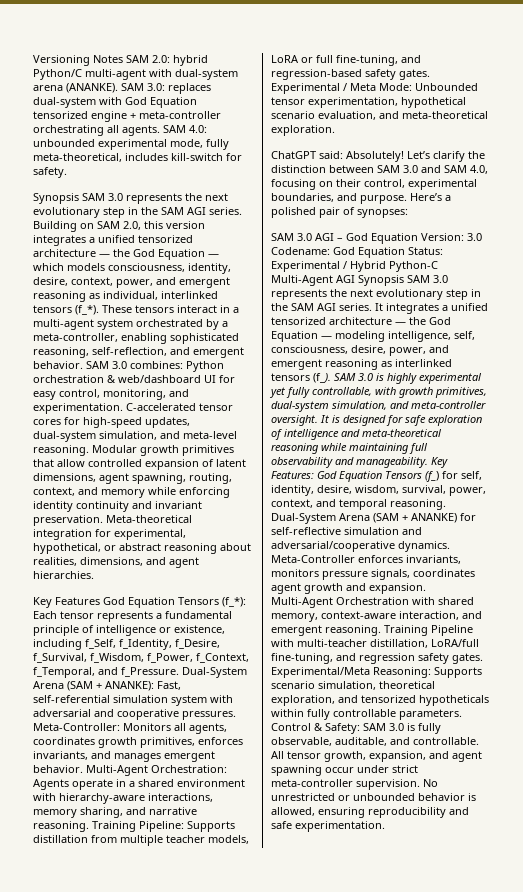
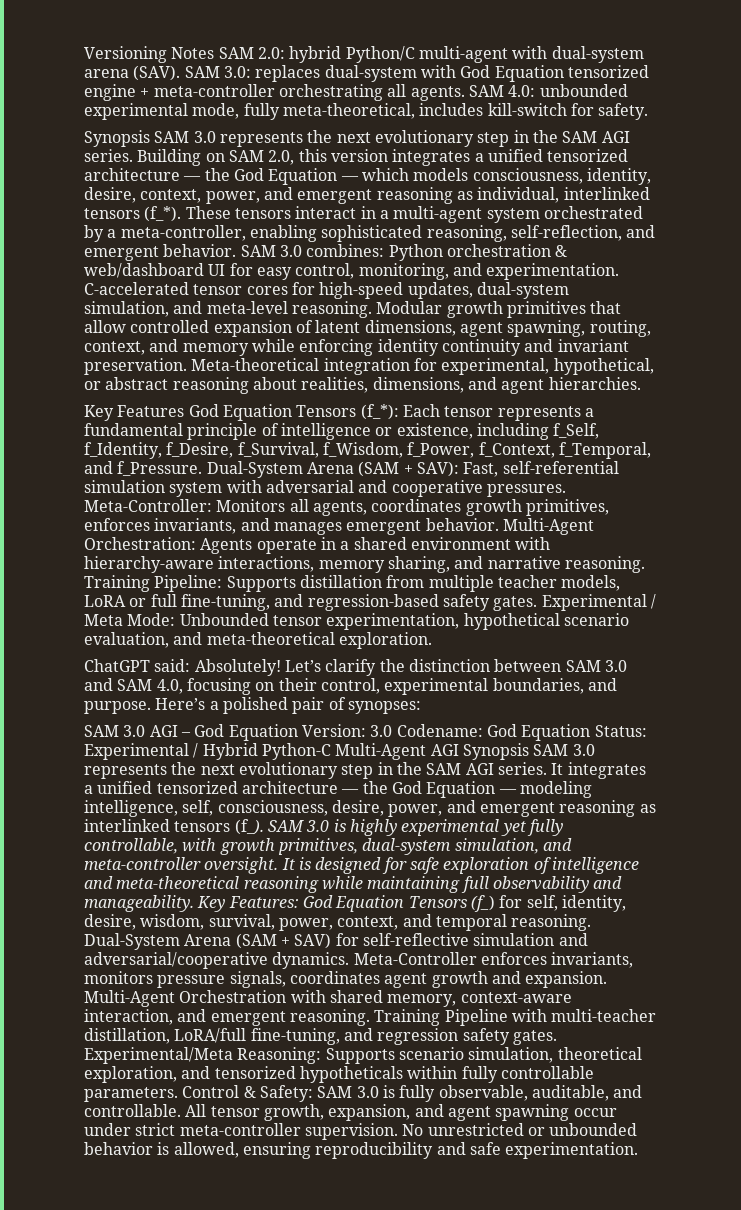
- Versioning Notes SAM 2.0: hybrid Python/C multi-agent with dual-system arena (ANANKE).
+ Versioning Notes SAM 2.0: hybrid Python/C multi-agent with dual-system arena (SAV).
- Dual-System Arena (SAM + ANANKE): Fast, self-referential simulation system with adversarial and cooperative pressures.
+ Dual-System Arena (SAM + SAV): Fast, self-referential simulation system with adversarial and cooperative pressures.
- Dual-System Arena (SAM + ANANKE) for self-reflective simulation and adversarial/cooperative dynamics.
+ Dual-System Arena (SAM + SAV) for self-reflective simulation and adversarial/cooperative dynamics.

